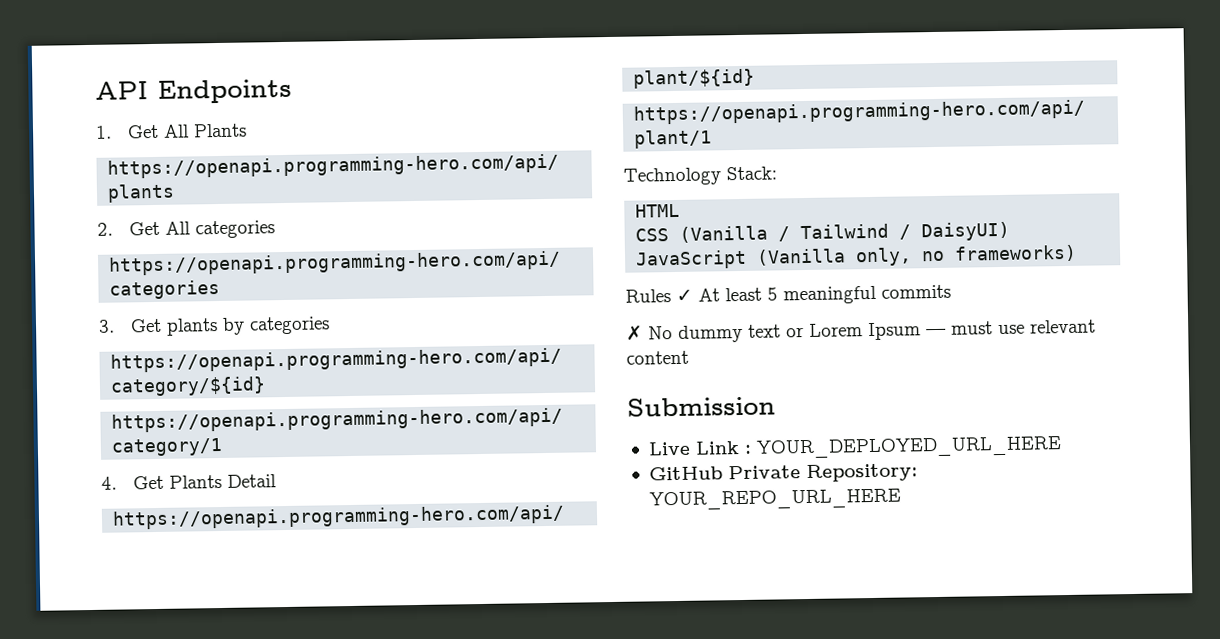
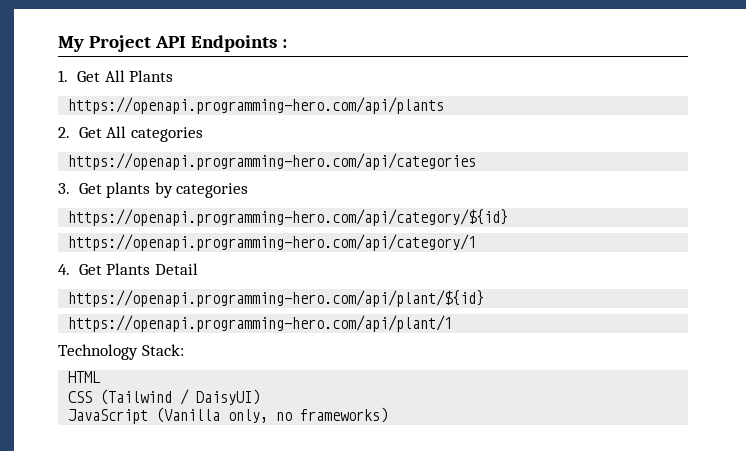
- API Endpoints
+ My Project API Endpoints :
- CSS (Vanilla / Tailwind / DaisyUI)
+ CSS (Tailwind / DaisyUI)
- Rules ✓ At least 5 meaningful commits
- ✗ No dummy text or Lorem Ipsum — must use relevant content
- Submission
- Live Link : YOUR_DEPLOYED_URL_HERE
- GitHub Private Repository: YOUR_REPO_URL_HERE

